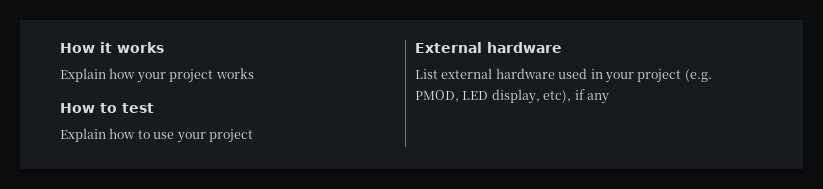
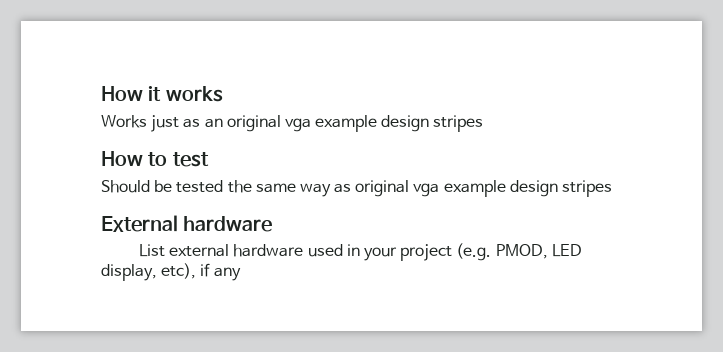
- Explain how your project works
+ Works just as an original vga example design stripes
  How to test
- Explain how to use your project
+ Should be tested the same way as original vga example design stripes

